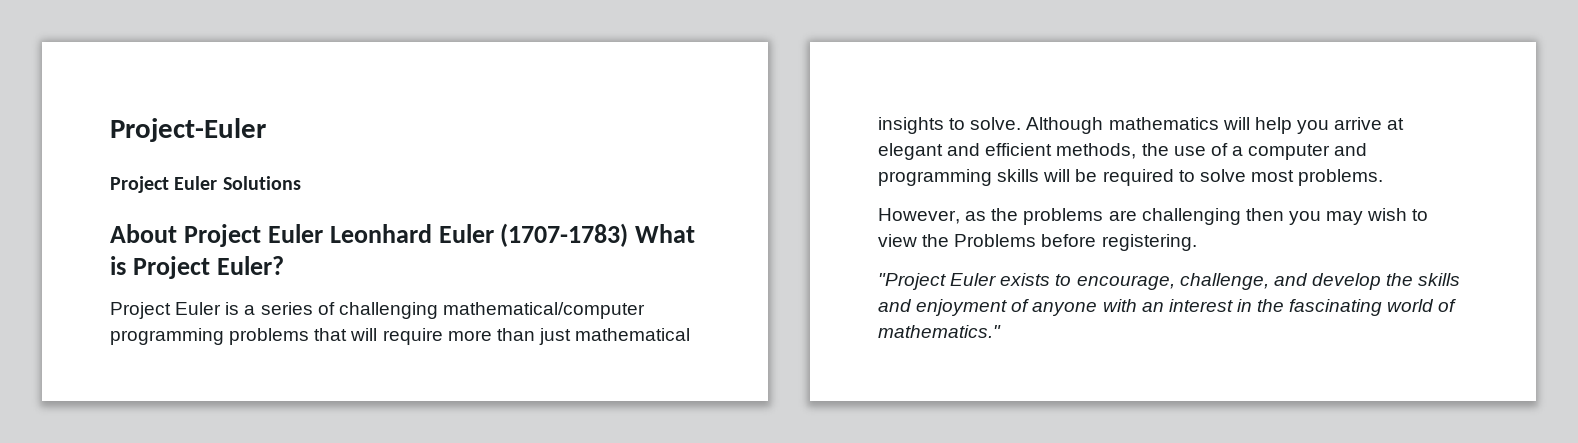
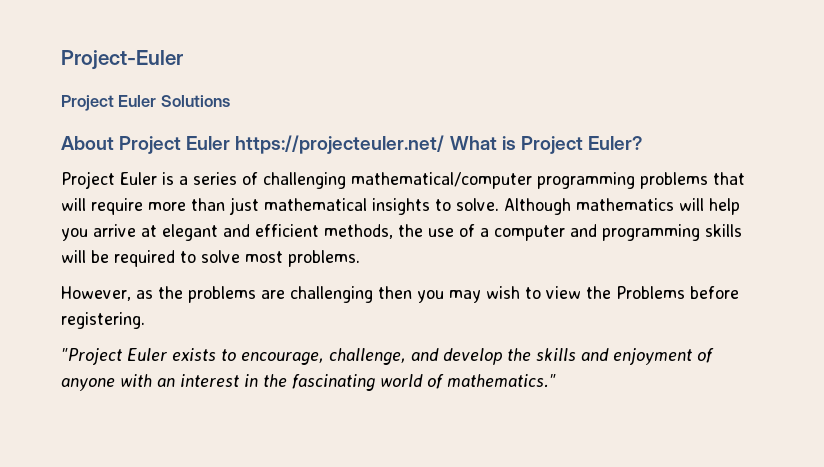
- About Project Euler Leonhard Euler (1707-1783) What is Project Euler?
+ About Project Euler https://projecteuler.net/ What is Project Euler?

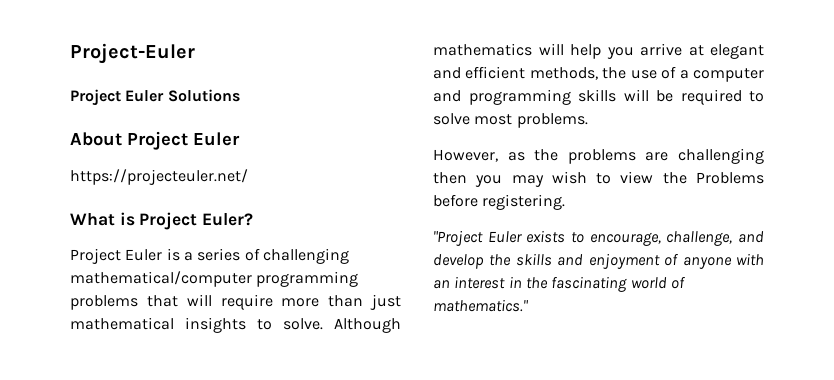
- About Project Euler https://projecteuler.net/ What is Project Euler?
+ About Project Euler
+ https://projecteuler.net/
+ What is Project Euler?

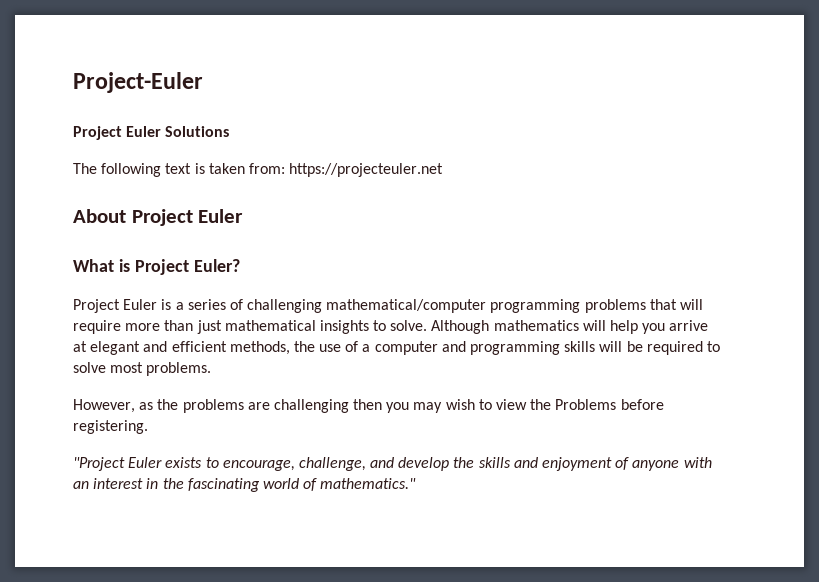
+ The following text is taken from: https://projecteuler.net
- https://projecteuler.net/

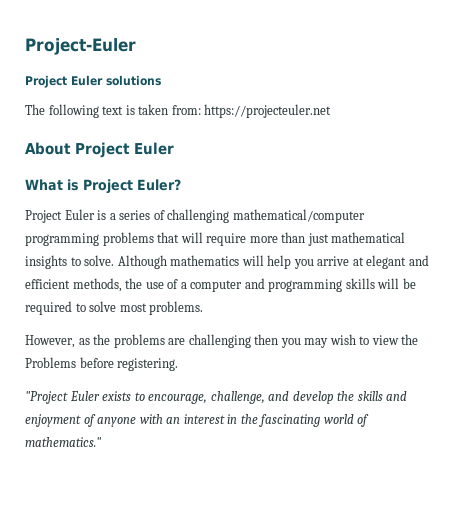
- Project Euler Solutions
+ Project Euler solutions

